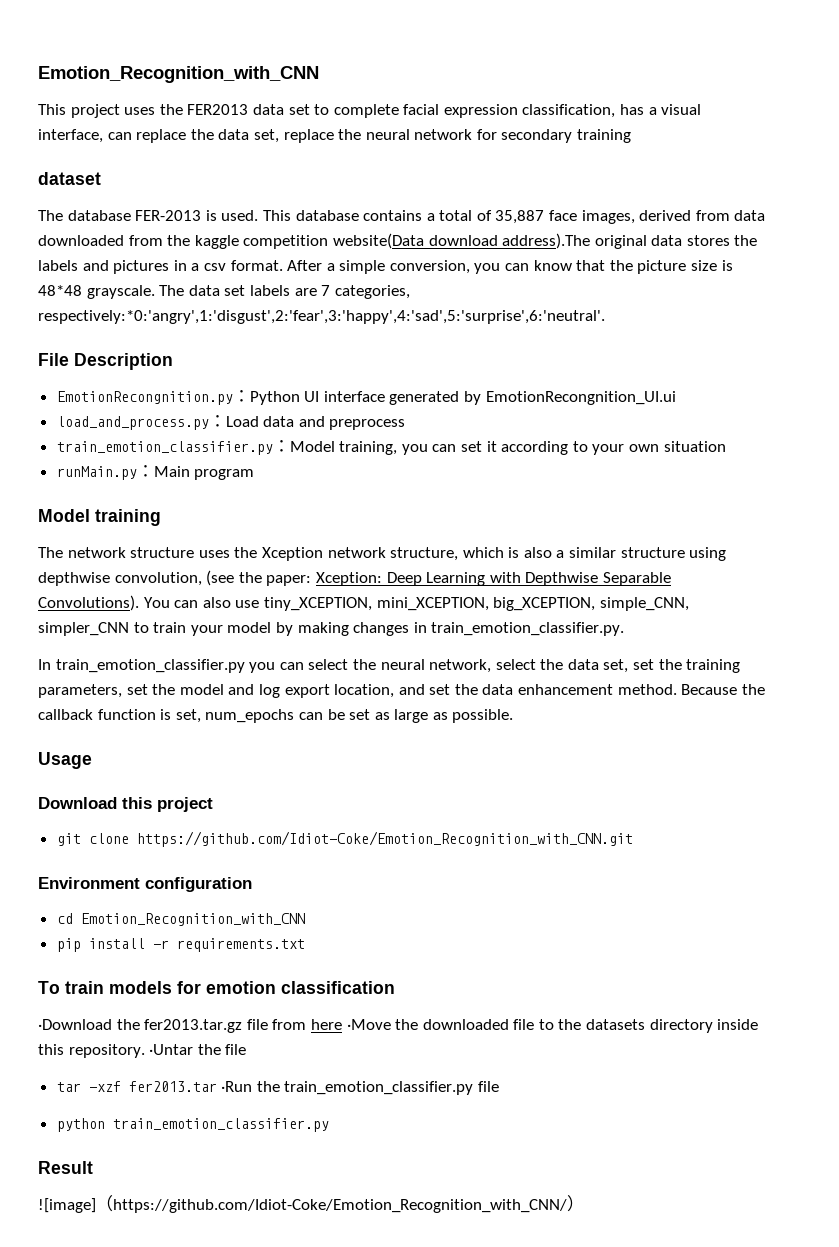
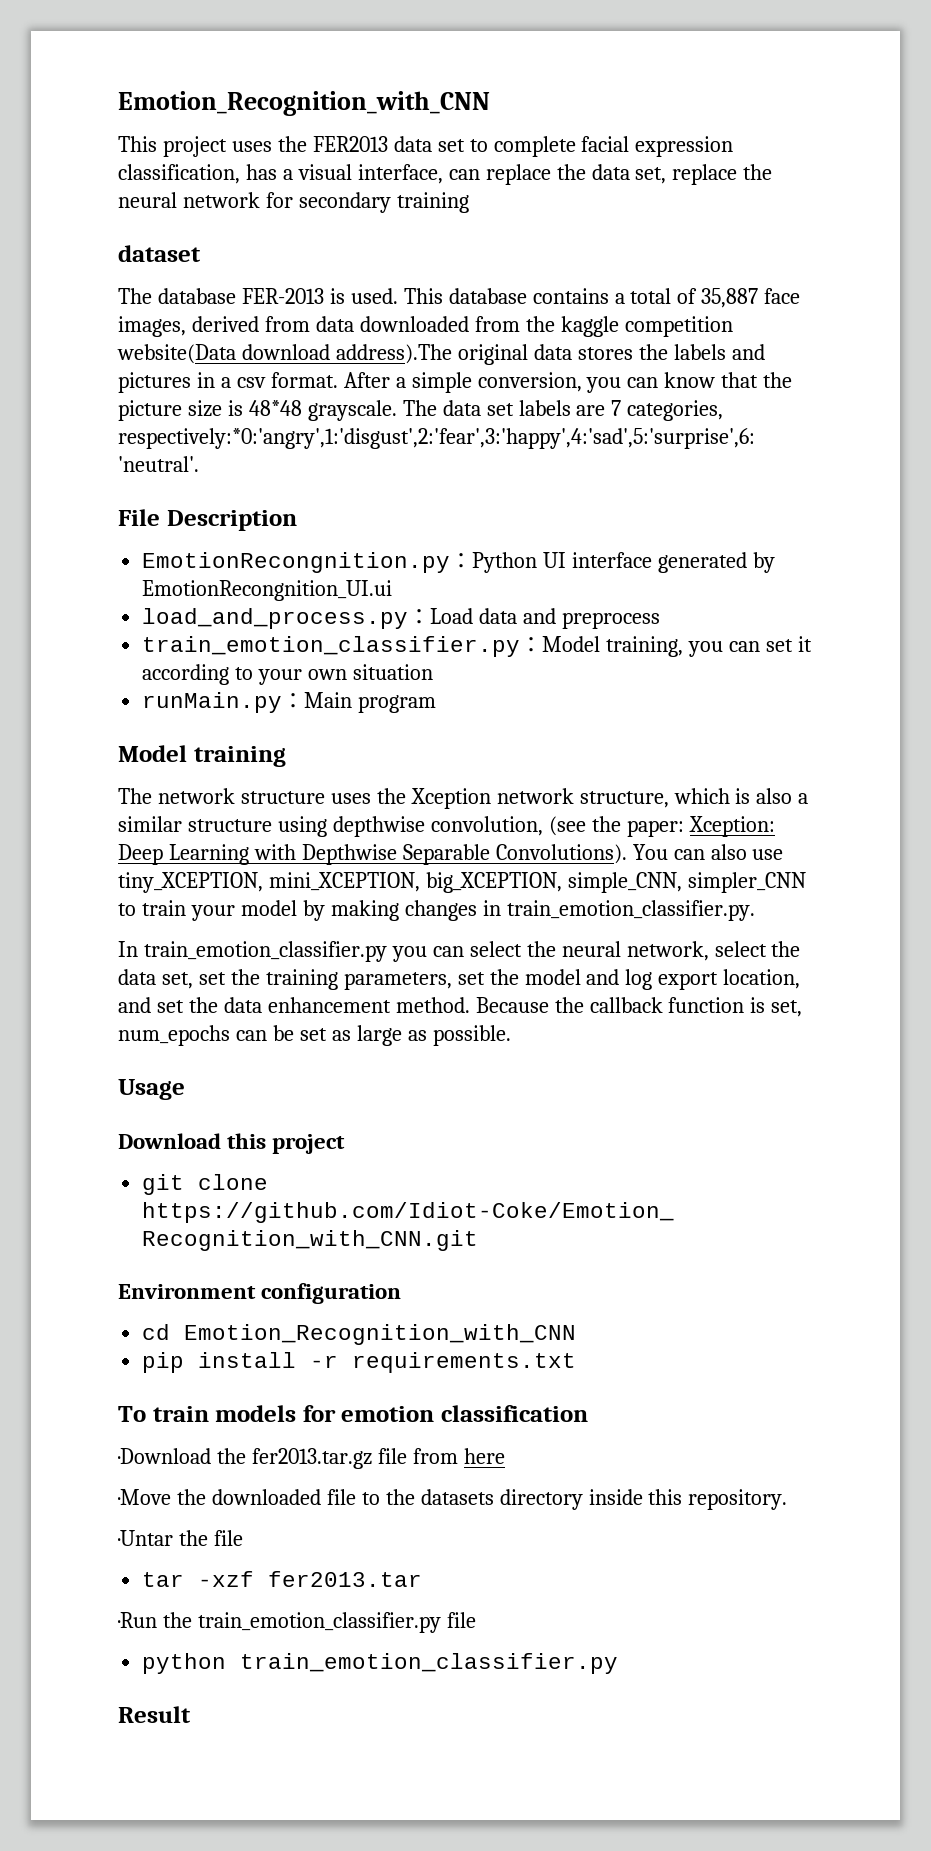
- ·Download the fer2013.tar.gz file from here ·Move the downloaded file to the datasets directory inside this repository. ·Untar the file
+ ·Download the fer2013.tar.gz file from here
+ ·Move the downloaded file to the datasets directory inside this repository.
+ ·Untar the file
- tar -xzf fer2013.tar ·Run the train_emotion_classifier.py file
+ tar -xzf fer2013.tar
+ ·Run the train_emotion_classifier.py file
- ![image]（https://github.com/Idiot-Coke/Emotion_Recognition_with_CNN/）

